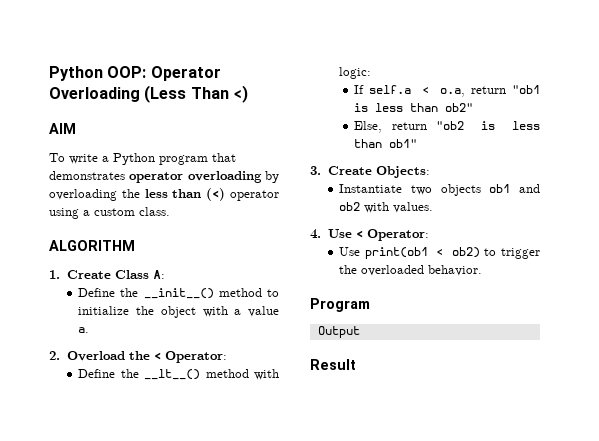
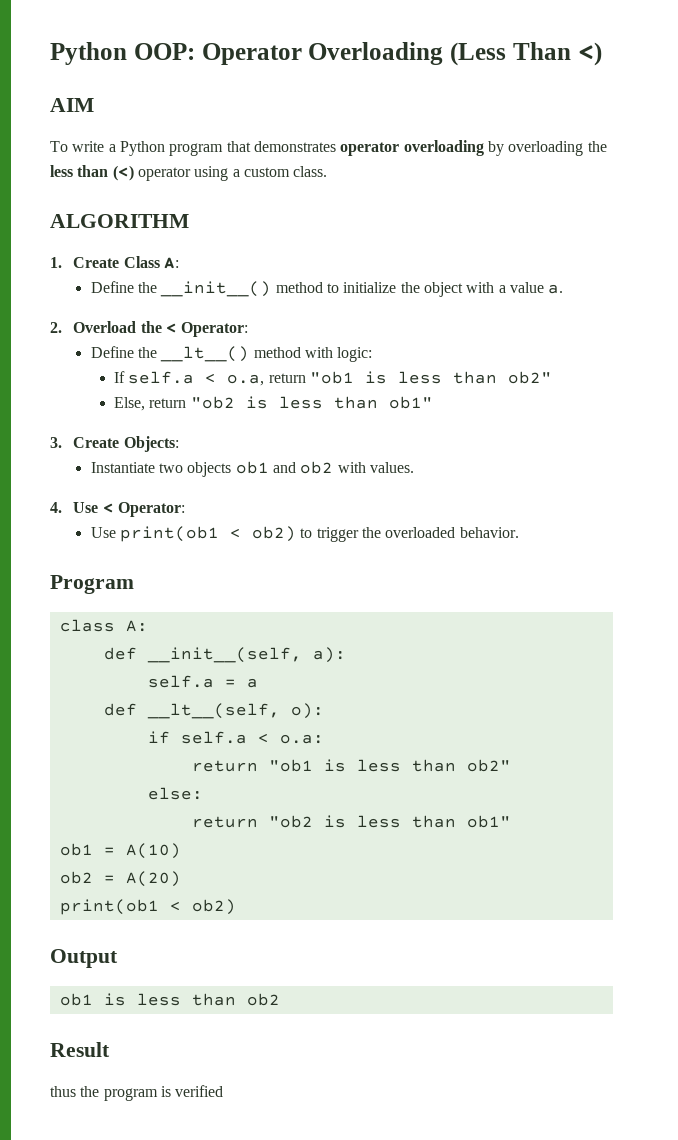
+ class A:
+ def __init__(self, a):
+ self.a = a
+ def __lt__(self, o):
+ if self.a < o.a:
+ return "ob1 is less than ob2"
+ else:
+ return "ob2 is less than ob1"
+ ob1 = A(10)
+ ob2 = A(20)
+ print(ob1 < ob2)
  Output
+ ob1 is less than ob2
  Result
+ thus the program is verified

